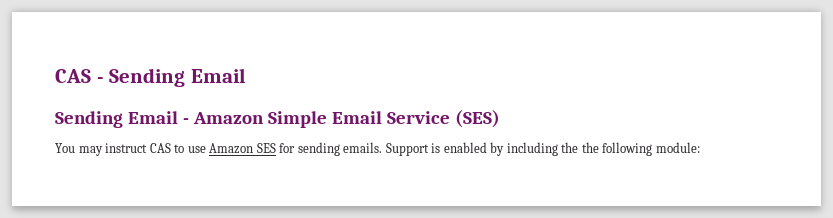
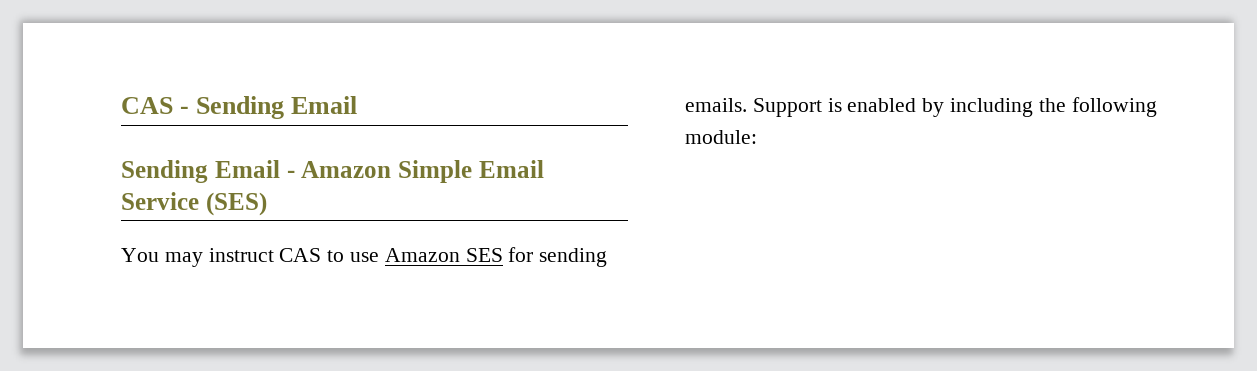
- Support is enabled by including the the following module:
+ Support is enabled by including the following module:

